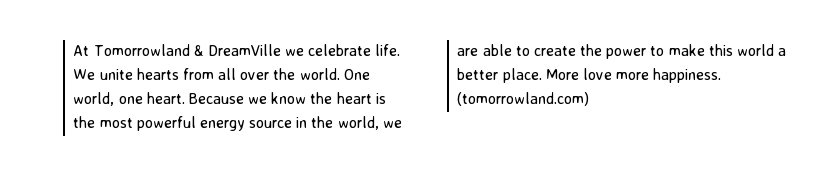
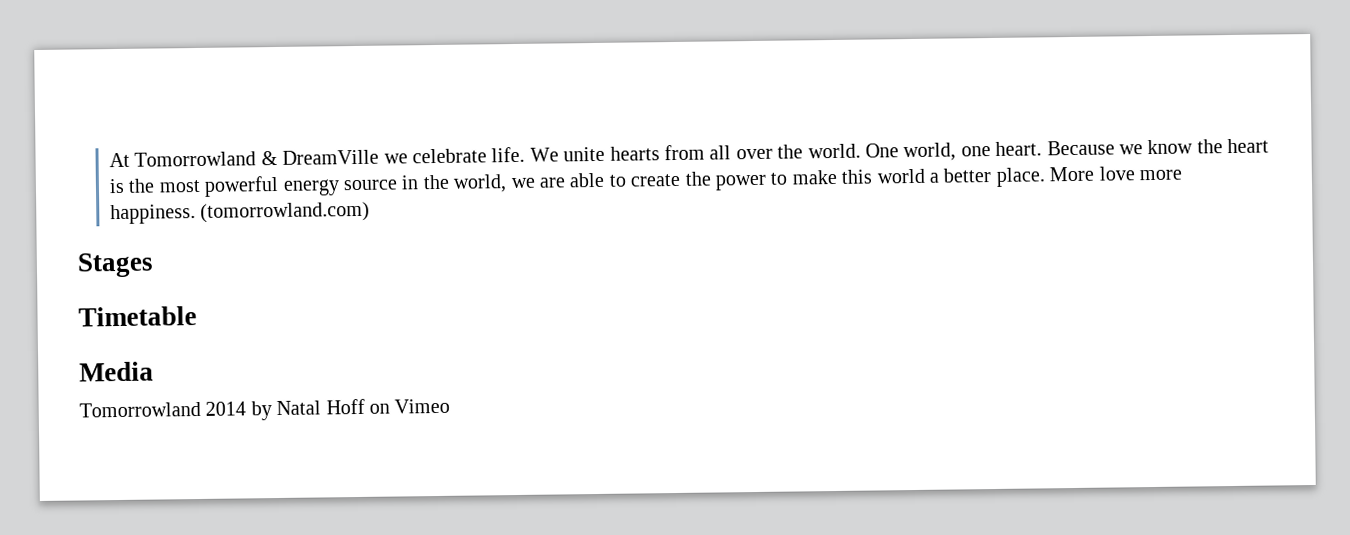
+ Stages
+ Timetable
+ Media
+ Tomorrowland 2014 by Natal Hoff on Vimeo

